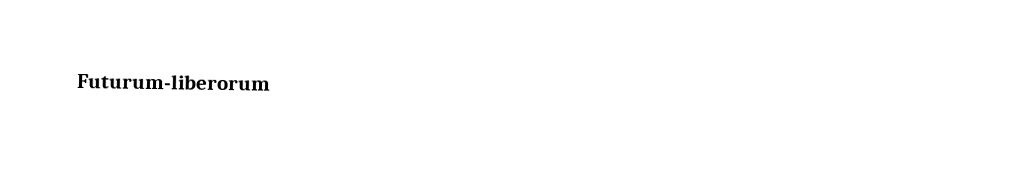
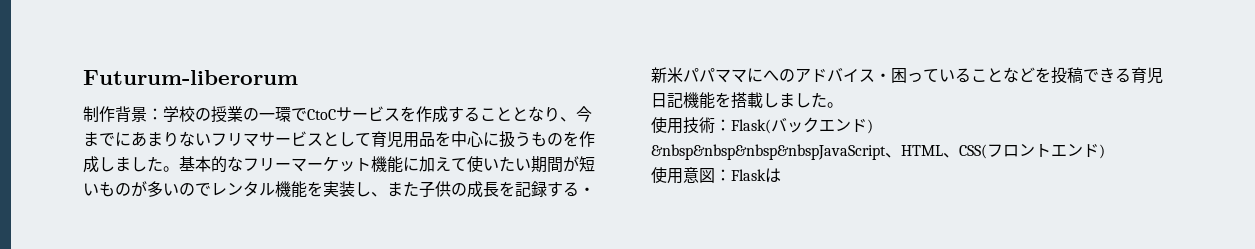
+ 制作背景：学校の授業の一環でCtoCサービスを作成することとなり、今までにあまりないフリマサービスとして育児用品を中心に扱うものを作成しました。基本的なフリーマーケット機能に加えて使いたい期間が短いものが多いのでレンタル機能を実装し、また子供の成長を記録する・新米パパママにへのアドバイス・困っていることなどを投稿できる育児日記機能を搭載しました。
+ 使用技術：Flask(バックエンド)
+ &nbsp&nbsp&nbsp&nbspJavaScript、HTML、CSS(フロントエンド)
+ 使用意図：Flaskは

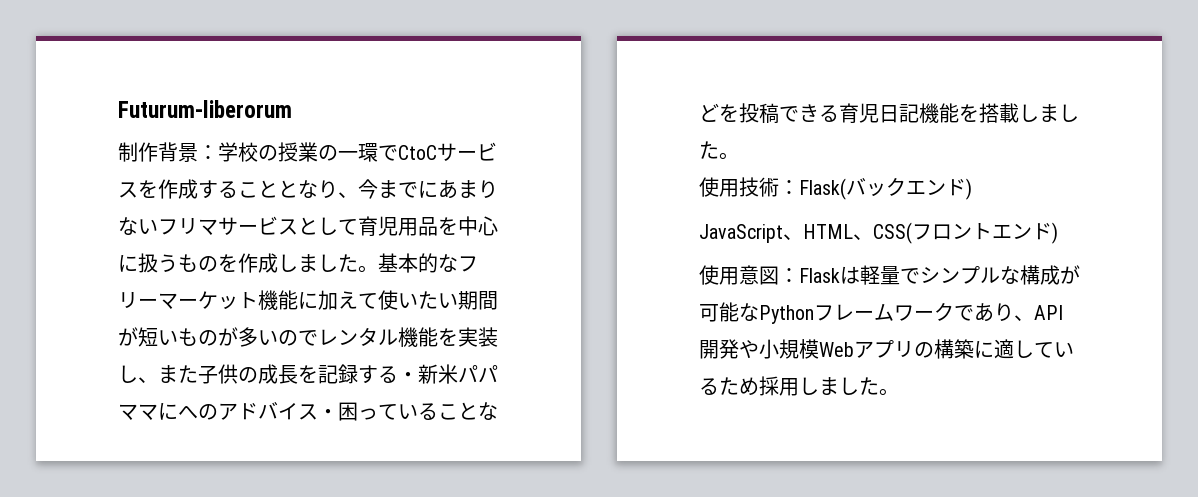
- &nbsp&nbsp&nbsp&nbspJavaScript、HTML、CSS(フロントエンド)
+ JavaScript、HTML、CSS(フロントエンド)
- 使用意図：Flaskは
+ 使用意図：Flaskは軽量でシンプルな構成が可能なPythonフレームワークであり、API開発や小規模Webアプリの構築に適しているため採用しました。

